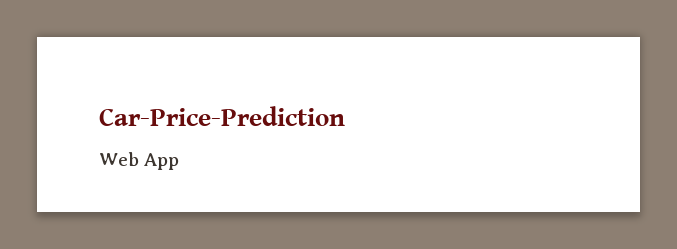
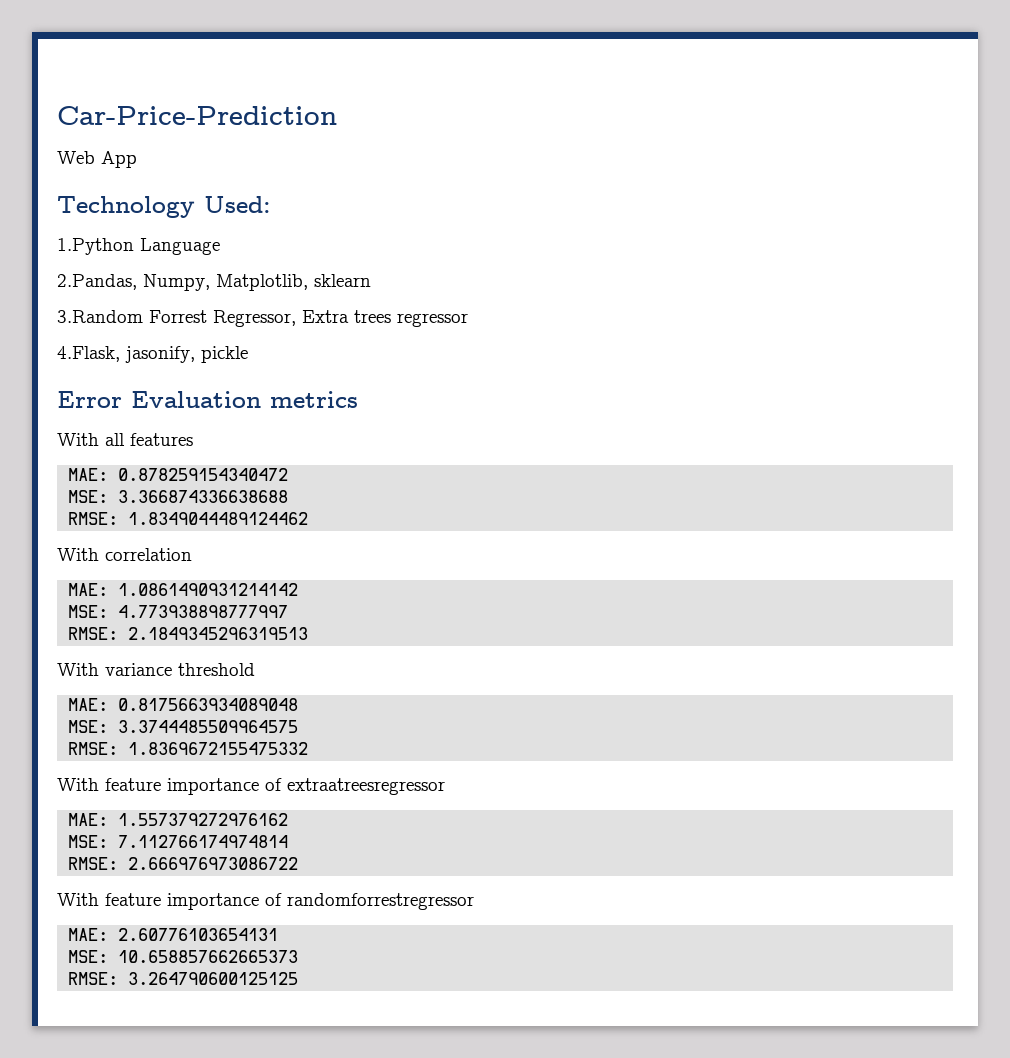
+ Technology Used:
+ 1.Python Language
+ 2.Pandas, Numpy, Matplotlib, sklearn
+ 3.Random Forrest Regressor, Extra trees regressor
+ 4.Flask, jasonify, pickle
+ Error Evaluation metrics
+ With all features
+ MAE: 0.878259154340472
+ MSE: 3.366874336638688
+ RMSE: 1.8349044489124462
+ With correlation
+ MAE: 1.0861490931214142
+ MSE: 4.773938898777997
+ RMSE: 2.1849345296319513
+ With variance threshold
+ MAE: 0.8175663934089048
+ MSE: 3.3744485509964575
+ RMSE: 1.8369672155475332
+ With feature importance of extraatreesregressor
+ MAE: 1.557379272976162
+ MSE: 7.112766174974814
+ RMSE: 2.666976973086722
+ With feature importance of randomforrestregressor
+ MAE: 2.60776103654131
+ MSE: 10.658857662665373
+ RMSE: 3.264790600125125

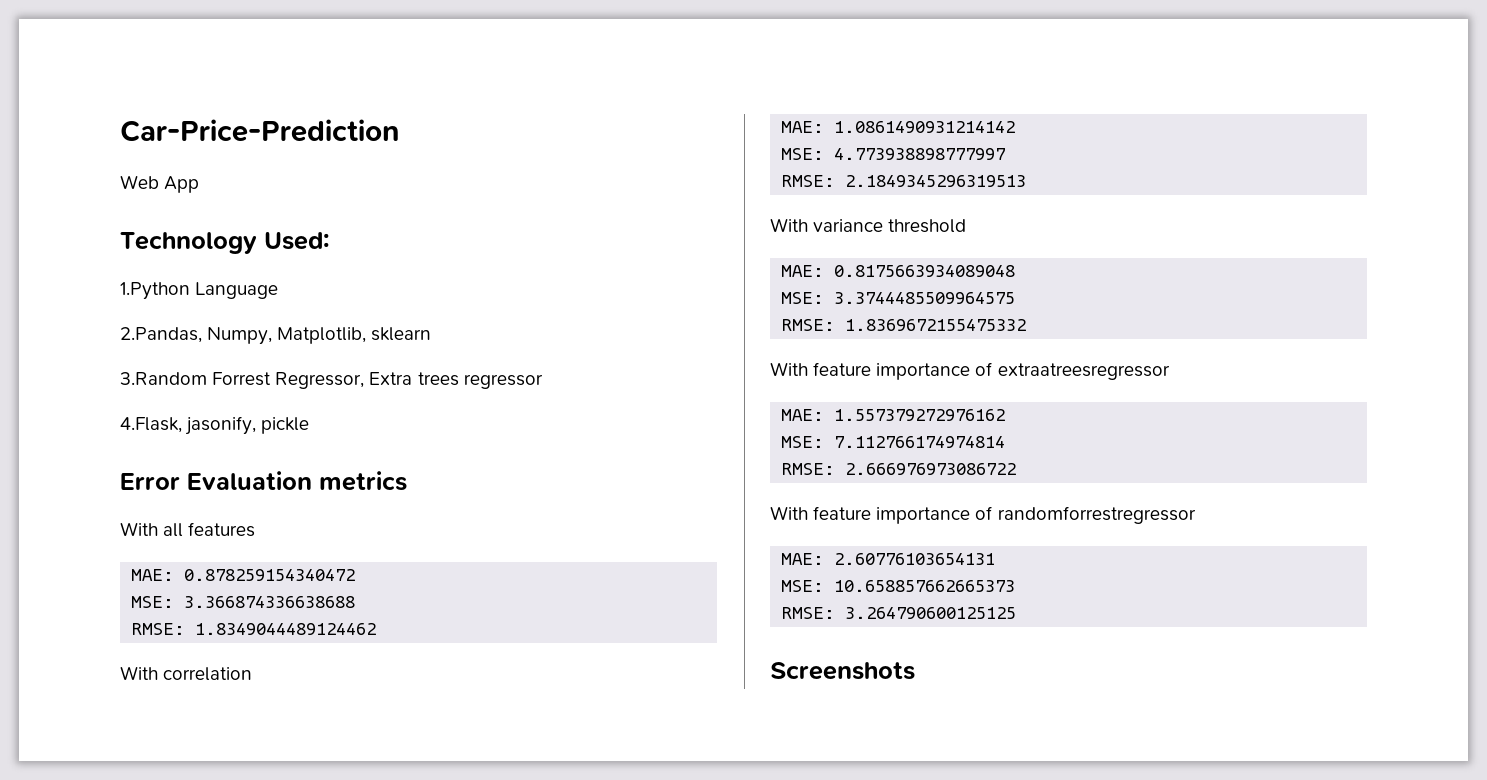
+ Screenshots

